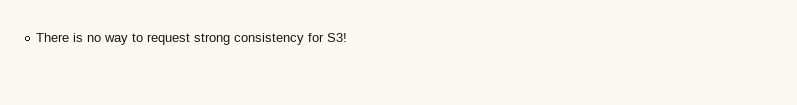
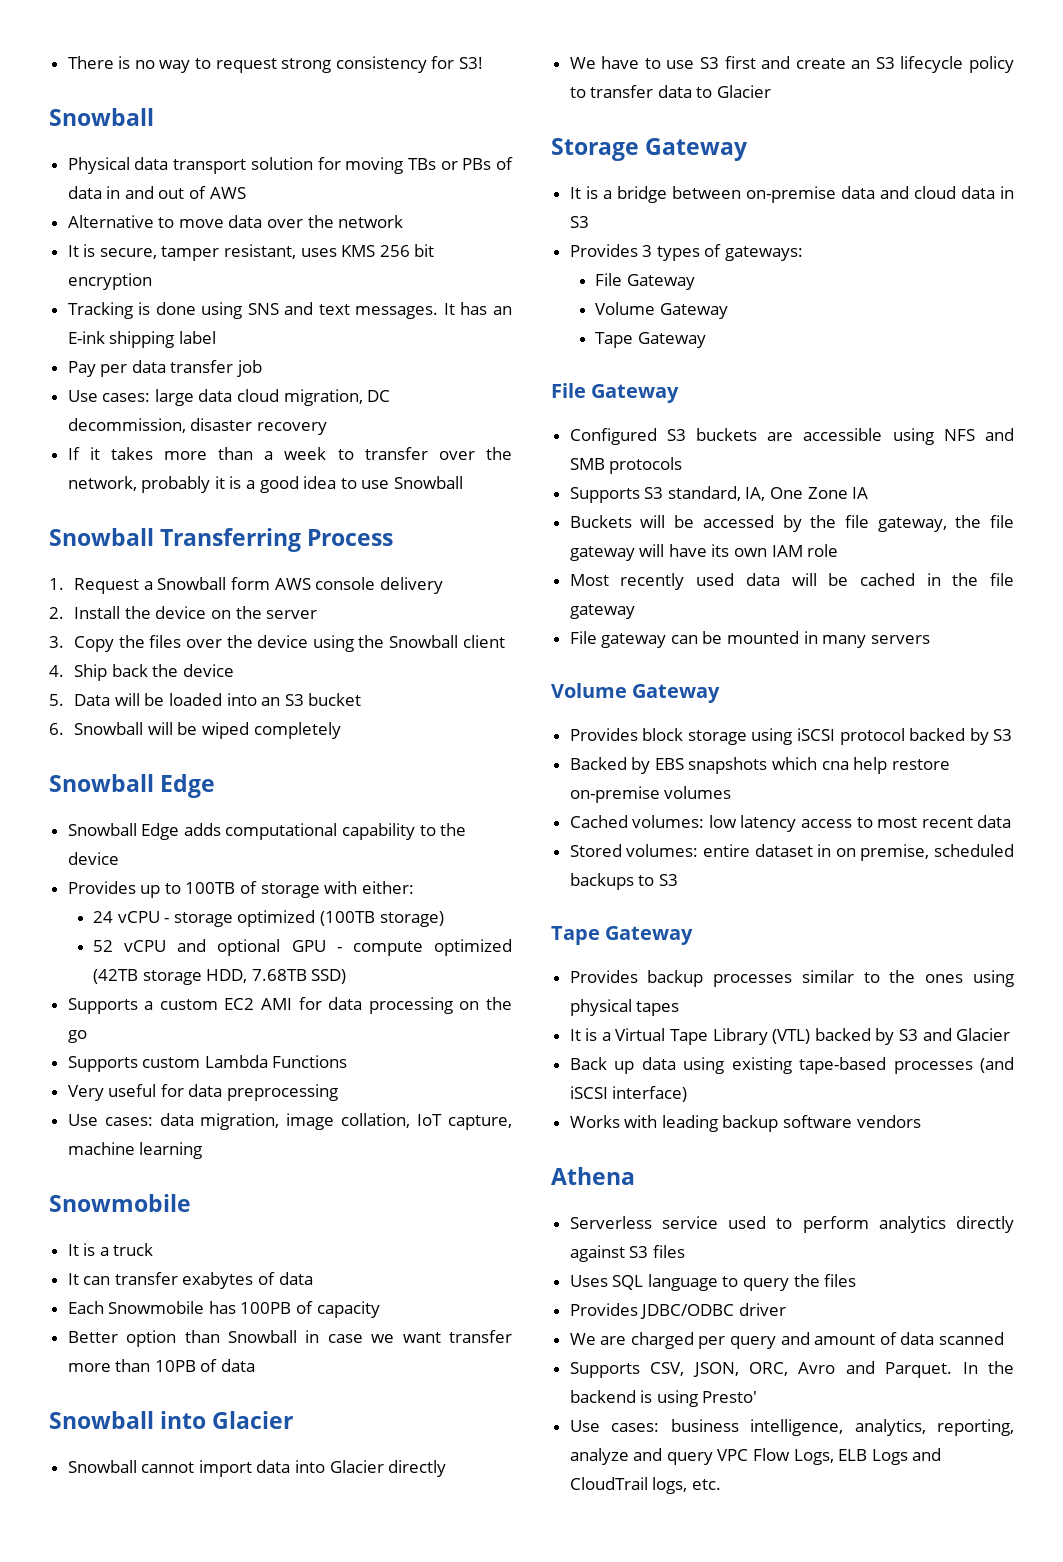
  There is no way to request strong consistency for S3!
+ Snowball
+ Physical data transport solution for moving TBs or PBs of data in and out of AWS
+ Alternative to move data over the network
+ It is secure, tamper resistant, uses KMS 256 bit encryption
+ Tracking is done using SNS and text messages. It has an E-ink shipping label
+ Pay per data transfer job
+ Use cases: large data cloud migration, DC decommission, disaster recovery
+ If it takes more than a week to transfer over the network, probably it is a good idea to use Snowball
+ Snowball Transferring Process
+ 1. Request a Snowball form AWS console delivery
+ 2. Install the device on the server
+ 3. Copy the files over the device using the Snowball client
+ 4. Ship back the device
+ 5. Data will be loaded into an S3 bucket
+ 6. Snowball will be wiped completely
+ Snowball Edge
+ Snowball Edge adds computational capability to the device
+ Provides up to 100TB of storage with either:
+ 24 vCPU - storage optimized (100TB storage)
+ 52 vCPU and optional GPU - compute optimized (42TB storage HDD, 7.68TB SSD)
+ Supports a custom EC2 AMI for data processing on the go
+ Supports custom Lambda Functions
+ Very useful for data preprocessing
+ Use cases: data migration, image collation, IoT capture, machine learning
+ Snowmobile
+ It is a truck
+ It can transfer exabytes of data
+ Each Snowmobile has 100PB of capacity
+ Better option than Snowball in case we want transfer more than 10PB of data
+ Snowball into Glacier
+ Snowball cannot import data into Glacier directly
+ We have to use S3 first and create an S3 lifecycle policy to transfer data to Glacier
+ Storage Gateway
+ It is a bridge between on-premise data and cloud data in S3
+ Provides 3 types of gateways:
+ File Gateway
+ Volume Gateway
+ Tape Gateway
+ File Gateway
+ Configured S3 buckets are accessible using NFS and SMB protocols
+ Supports S3 standard, IA, One Zone IA
+ Buckets will be accessed by the file gateway, the file gateway will have its own IAM role
+ Most recently used data will be cached in the file gateway
+ File gateway can be mounted in many servers
+ Volume Gateway
+ Provides block storage using iSCSI protocol backed by S3
+ Backed by EBS snapshots which cna help restore on-premise volumes
+ Cached volumes: low latency access to most recent data
+ Stored volumes: entire dataset in on premise, scheduled backups to S3
+ Tape Gateway
+ Provides backup processes similar to the ones using physical tapes
+ It is a Virtual Tape Library (VTL) backed by S3 and Glacier
+ Back up data using existing tape-based processes (and iSCSI interface)
+ Works with leading backup software vendors
+ Athena
+ Serverless service used to perform analytics directly against S3 files
+ Uses SQL language to query the files
+ Provides JDBC/ODBC driver
+ We are charged per query and amount of data scanned
+ Supports CSV, JSON, ORC, Avro and Parquet. In the backend is using Presto'
+ Use cases: business intelligence, analytics, reporting, analyze and query VPC Flow Logs, ELB Logs and CloudTrail logs, etc.

